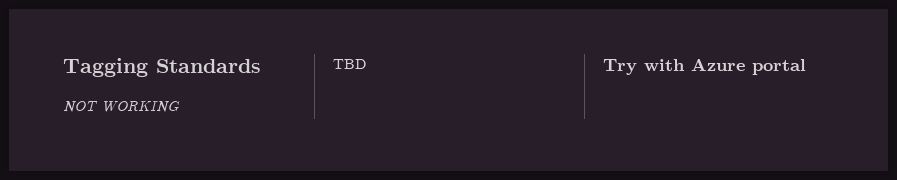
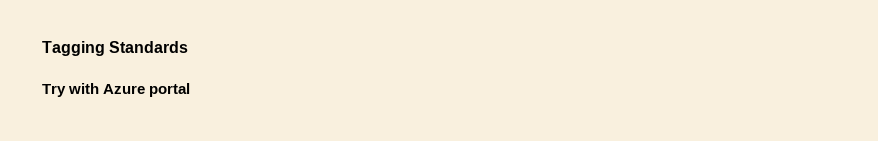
- NOT WORKING
- TBD

